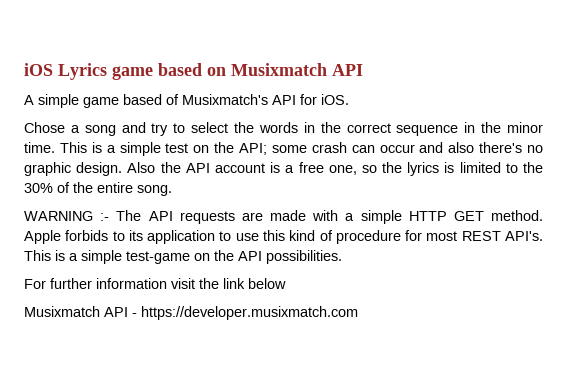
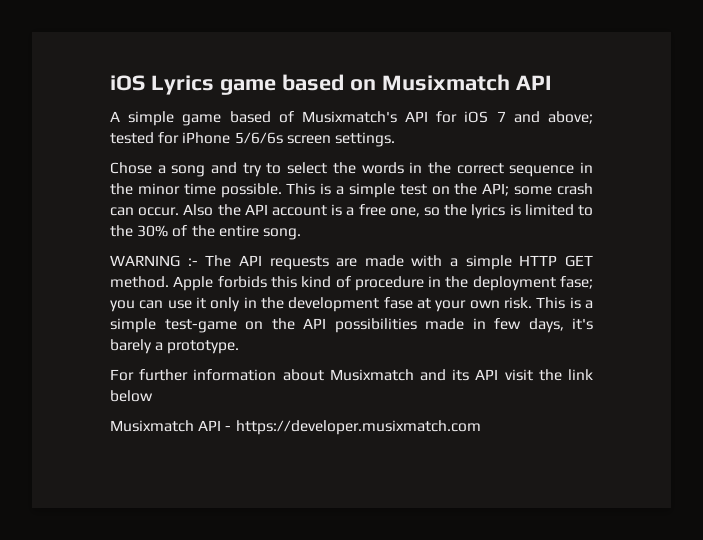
- A simple game based of Musixmatch's API for iOS.
+ A simple game based of Musixmatch's API for iOS 7 and above; tested for iPhone 5/6/6s screen settings.
- Chose a song and try to select the words in the correct sequence in the minor time.
+ Chose a song and try to select the words in the correct sequence in the minor time possible.
- This is a simple test on the API; some crash can occur and also there's no graphic design.
+ This is a simple test on the API; some crash can occur.
- Apple forbids to its application to use this kind of procedure for most REST API's.
+ Apple forbids this kind of procedure in the deployment fase; you can use it only in the development fase at your own risk.
- This is a simple test-game on the API possibilities.
- For further information visit the link below
+ This is a simple test-game on the API possibilities made in few days, it's barely a prototype.
+ For further information about Musixmatch and its API visit the link below

